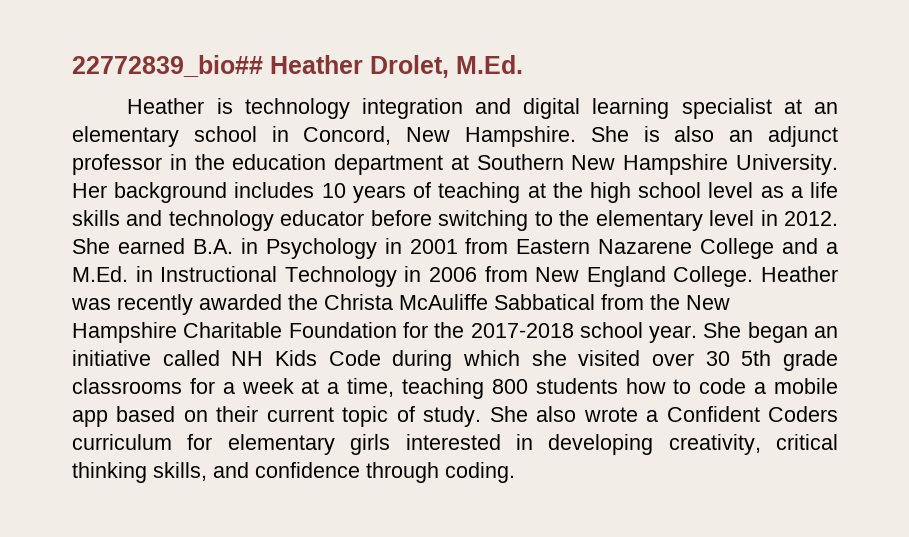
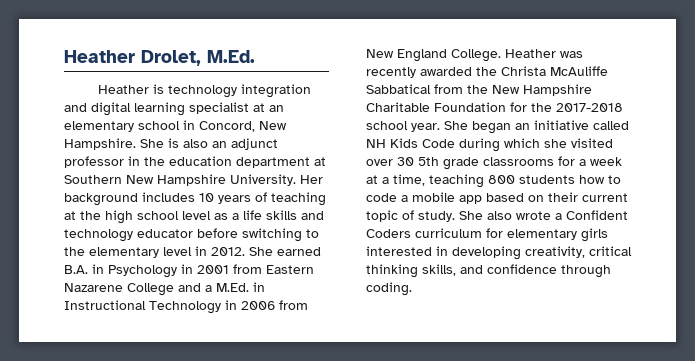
- 22772839_bio## Heather Drolet, M.Ed.
+ Heather Drolet, M.Ed.

